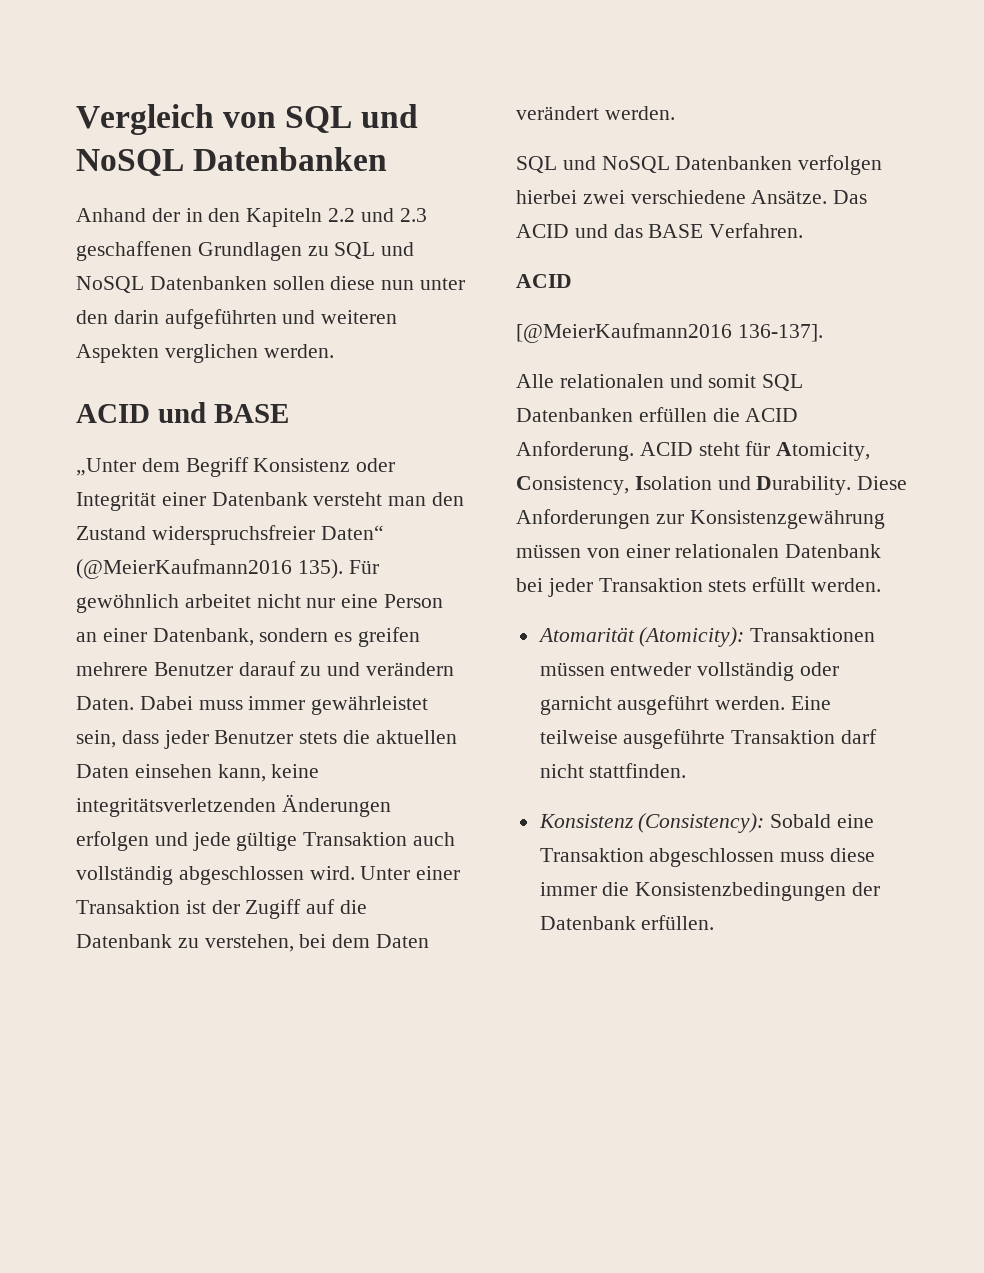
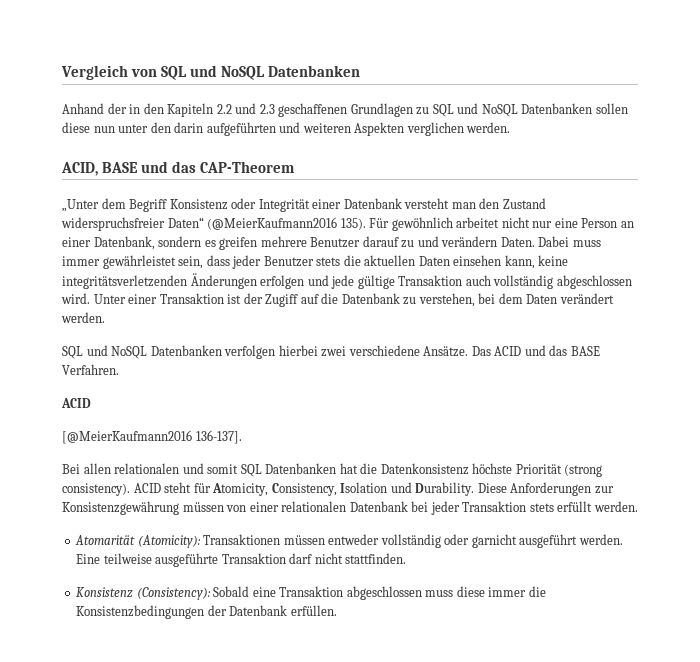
- ACID und BASE
+ ACID, BASE und das CAP-Theorem
- Alle relationalen und somit SQL Datenbanken erfüllen die ACID Anforderung.
+ Bei allen relationalen und somit SQL Datenbanken hat die Datenkonsistenz höchste Priorität (strong consistency).

